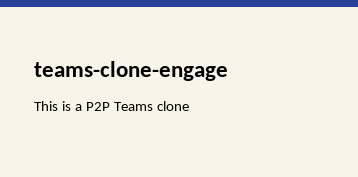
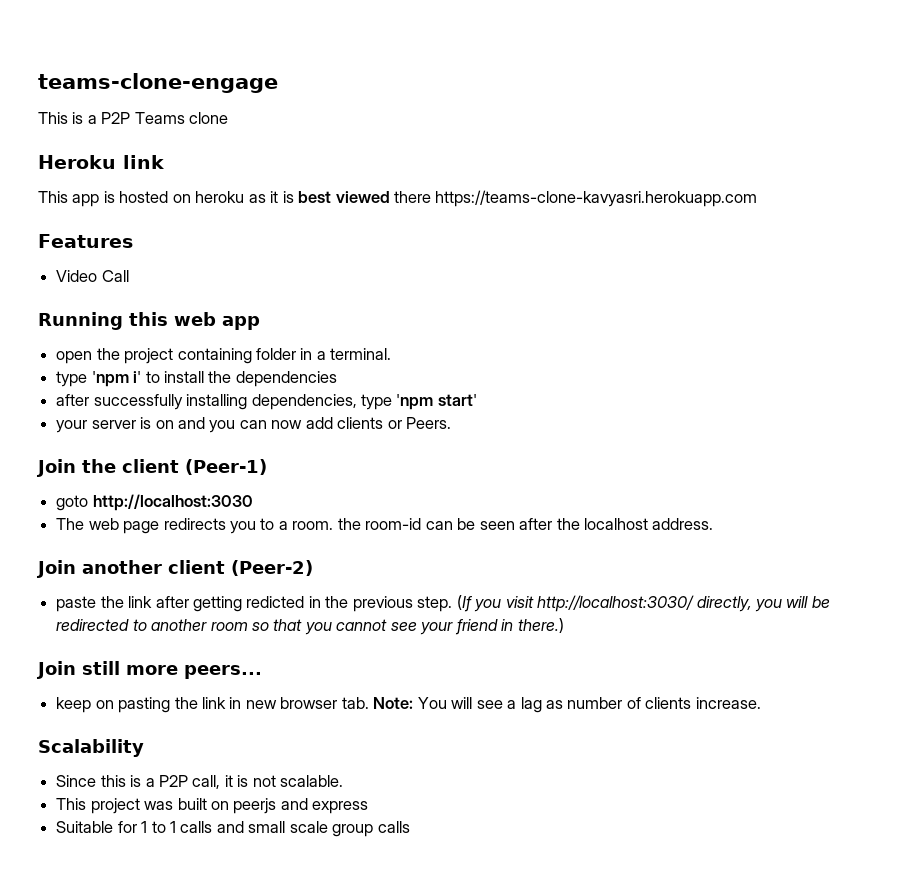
+ Heroku link
+ This app is hosted on heroku as it is best viewed there https://teams-clone-kavyasri.herokuapp.com
+ Features
+ Video Call
+ Running this web app
+ open the project containing folder in a terminal.
+ type 'npm i' to install the dependencies
+ after successfully installing dependencies, type 'npm start'
+ your server is on and you can now add clients or Peers.
+ Join the client (Peer-1)
+ goto http://localhost:3030
+ The web page redirects you to a room. the room-id can be seen after the localhost address.
+ Join another client (Peer-2)
+ paste the link after getting redicted in the previous step. (If you visit http://localhost:3030/ directly, you will be redirected to another room so that you cannot see your friend in there.)
+ Join still more peers...
+ keep on pasting the link in new browser tab. Note: You will see a lag as number of clients increase.
+ Scalability
+ Since this is a P2P call, it is not scalable.
+ This project was built on peerjs and express
+ Suitable for 1 to 1 calls and small scale group calls

